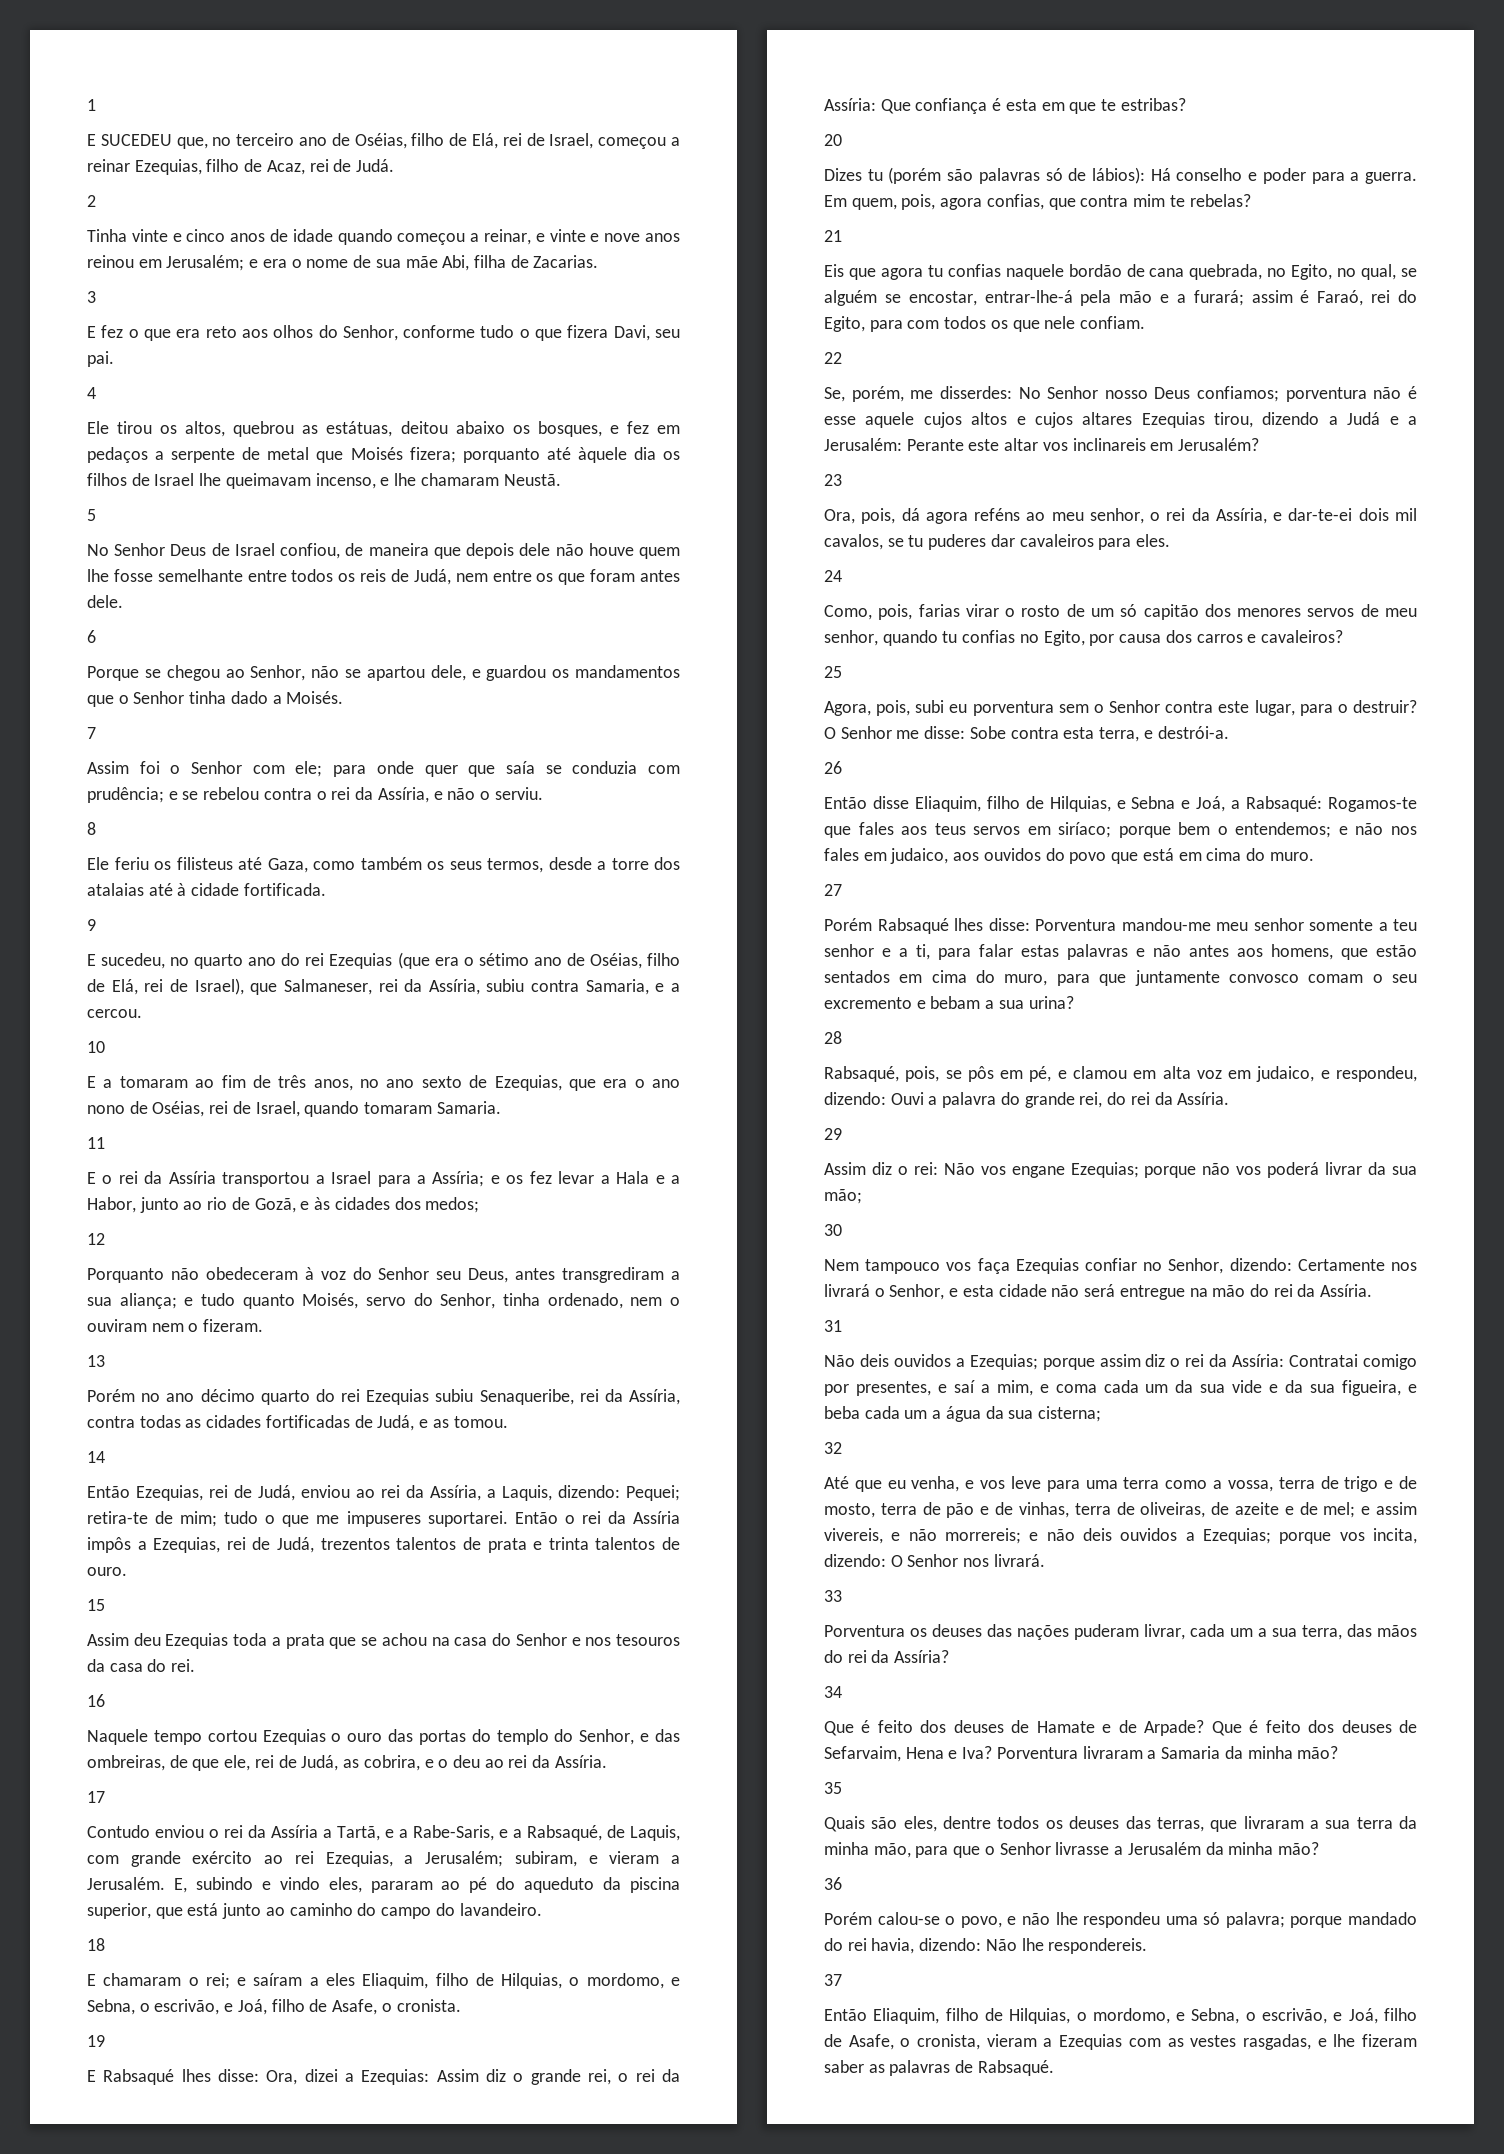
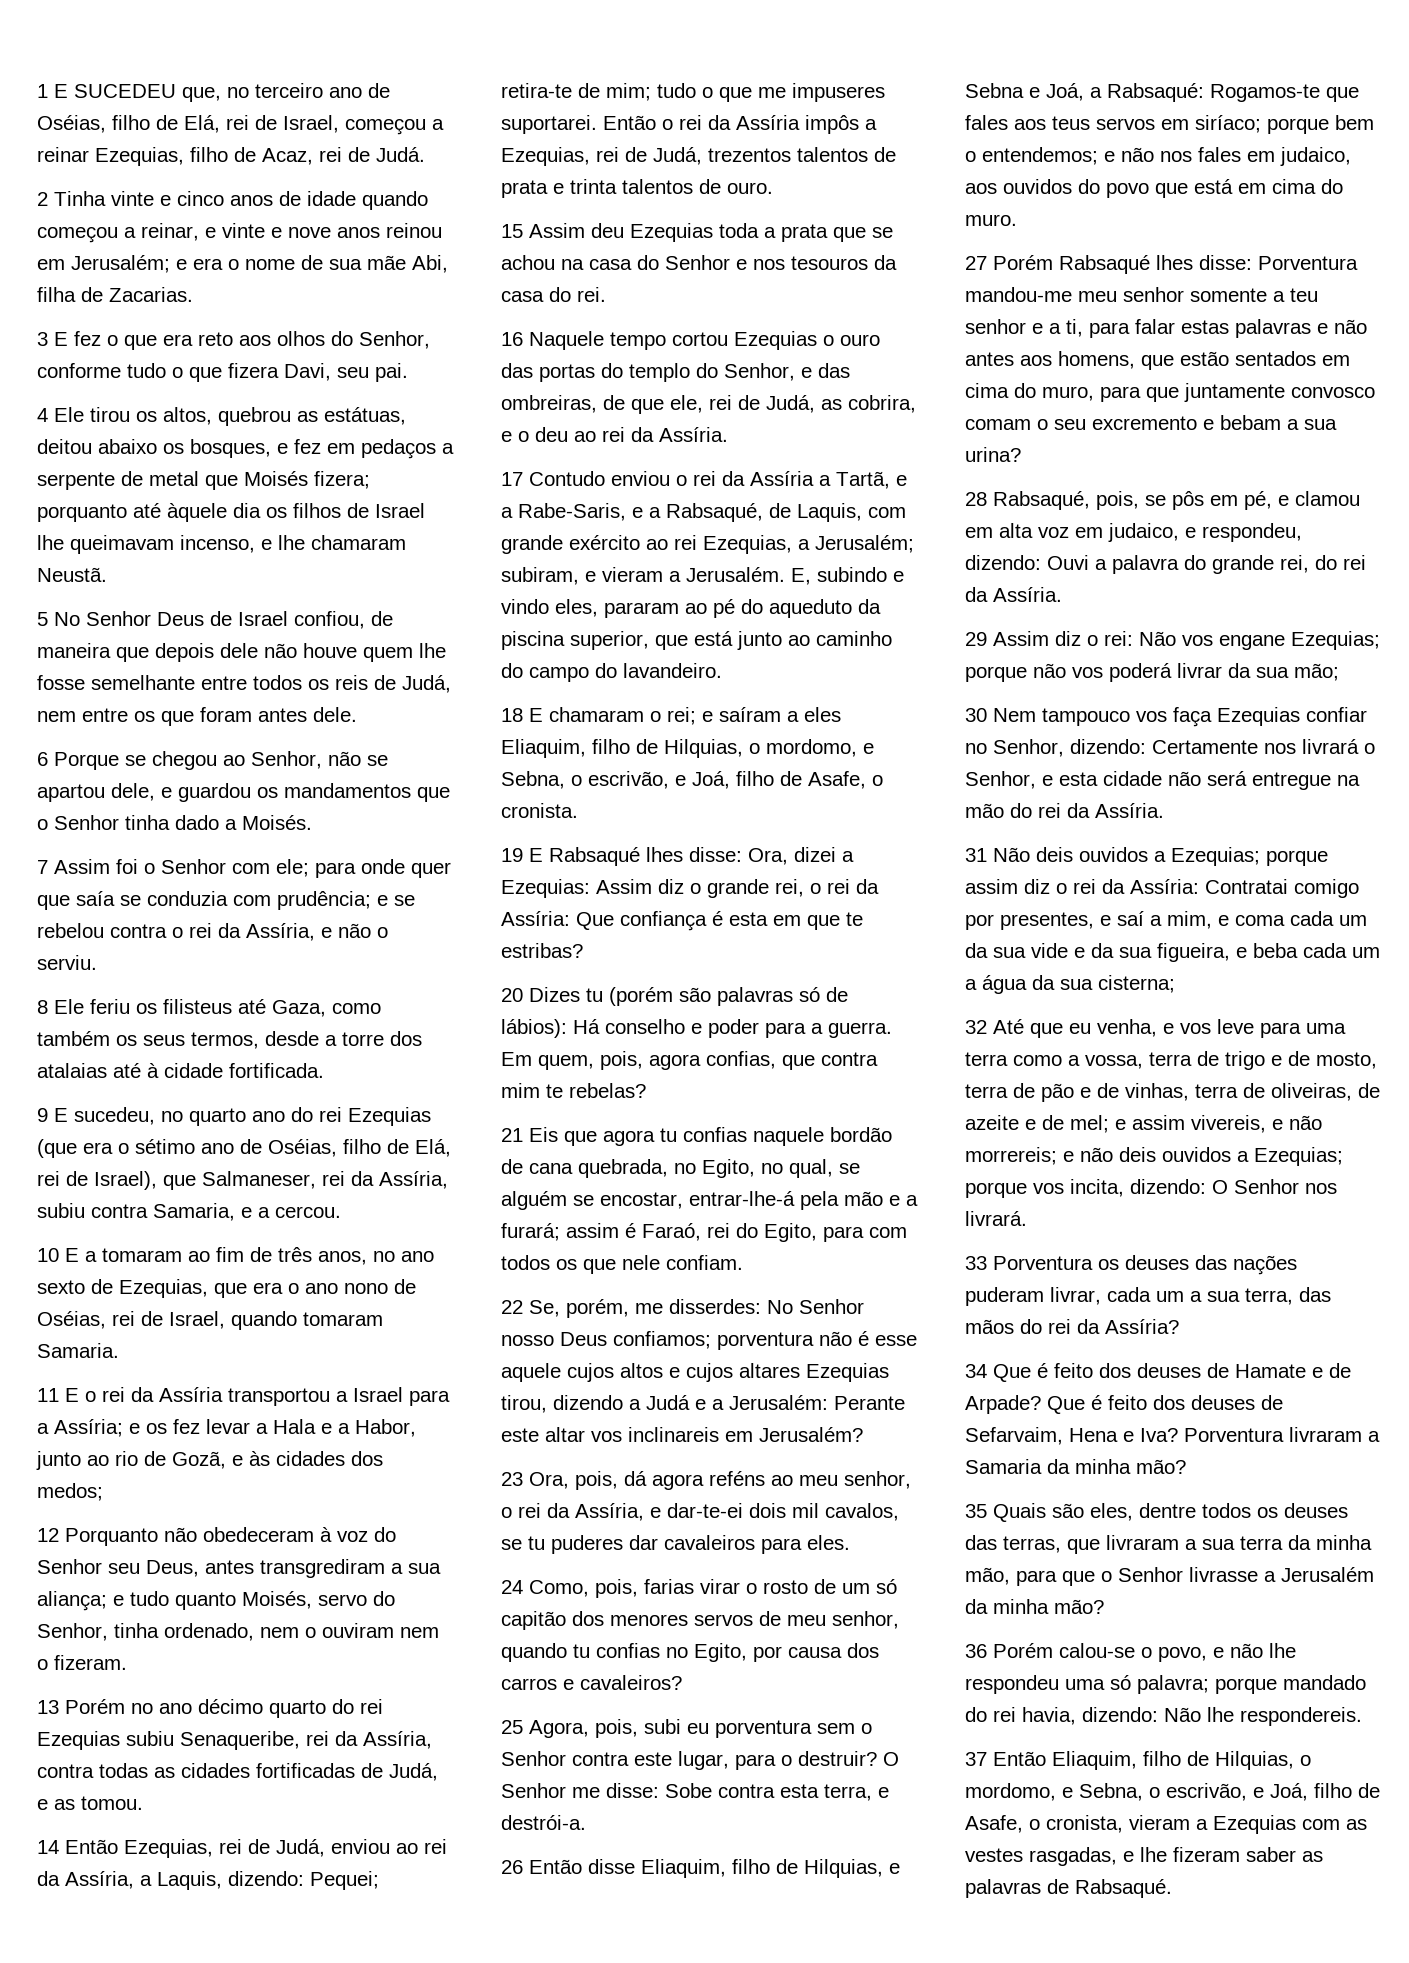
- 1
- E SUCEDEU que, no terceiro ano de Oséias, filho de Elá, rei de Israel, começou a reinar Ezequias, filho de Acaz, rei de Judá.
+ 1 E SUCEDEU que, no terceiro ano de Oséias, filho de Elá, rei de Israel, começou a reinar Ezequias, filho de Acaz, rei de Judá.
- 2
- Tinha vinte e cinco anos de idade quando começou a reinar, e vinte e nove anos reinou em Jerusalém; e era o nome de sua mãe Abi, filha de Zacarias.
+ 2 Tinha vinte e cinco anos de idade quando começou a reinar, e vinte e nove anos reinou em Jerusalém; e era o nome de sua mãe Abi, filha de Zacarias.
- 3
- E fez o que era reto aos olhos do Senhor, conforme tudo o que fizera Davi, seu pai.
+ 3 E fez o que era reto aos olhos do Senhor, conforme tudo o que fizera Davi, seu pai.
- 4
- Ele tirou os altos, quebrou as estátuas, deitou abaixo os bosques, e fez em pedaços a serpente de metal que Moisés fizera; porquanto até àquele dia os filhos de Israel lhe queimavam incenso, e lhe chamaram Neustã.
+ 4 Ele tirou os altos, quebrou as estátuas, deitou abaixo os bosques, e fez em pedaços a serpente de metal que Moisés fizera; porquanto até àquele dia os filhos de Israel lhe queimavam incenso, e lhe chamaram Neustã.
- 5
- No Senhor Deus de Israel confiou, de maneira que depois dele não houve quem lhe fosse semelhante entre todos os reis de Judá, nem entre os que foram antes dele.
+ 5 No Senhor Deus de Israel confiou, de maneira que depois dele não houve quem lhe fosse semelhante entre todos os reis de Judá, nem entre os que foram antes dele.
- 6
- Porque se chegou ao Senhor, não se apartou dele, e guardou os mandamentos que o Senhor tinha dado a Moisés.
+ 6 Porque se chegou ao Senhor, não se apartou dele, e guardou os mandamentos que o Senhor tinha dado a Moisés.
- 7
- Assim foi o Senhor com ele; para onde quer que saía se conduzia com prudência; e se rebelou contra o rei da Assíria, e não o serviu.
+ 7 Assim foi o Senhor com ele; para onde quer que saía se conduzia com prudência; e se rebelou contra o rei da Assíria, e não o serviu.
- 8
- Ele feriu os filisteus até Gaza, como também os seus termos, desde a torre dos atalaias até à cidade fortificada.
+ 8 Ele feriu os filisteus até Gaza, como também os seus termos, desde a torre dos atalaias até à cidade fortificada.
- 9
- E sucedeu, no quarto ano do rei Ezequias (que era o sétimo ano de Oséias, filho de Elá, rei de Israel), que Salmaneser, rei da Assíria, subiu contra Samaria, e a cercou.
+ 9 E sucedeu, no quarto ano do rei Ezequias (que era o sétimo ano de Oséias, filho de Elá, rei de Israel), que Salmaneser, rei da Assíria, subiu contra Samaria, e a cercou.
- 10
- E a tomaram ao fim de três anos, no ano sexto de Ezequias, que era o ano nono de Oséias, rei de Israel, quando tomaram Samaria.
+ 10 E a tomaram ao fim de três anos, no ano sexto de Ezequias, que era o ano nono de Oséias, rei de Israel, quando tomaram Samaria.
- 11
- E o rei da Assíria transportou a Israel para a Assíria; e os fez levar a Hala e a Habor, junto ao rio de Gozã, e às cidades dos medos;
+ 11 E o rei da Assíria transportou a Israel para a Assíria; e os fez levar a Hala e a Habor, junto ao rio de Gozã, e às cidades dos medos;
- 12
- Porquanto não obedeceram à voz do Senhor seu Deus, antes transgrediram a sua aliança; e tudo quanto Moisés, servo do Senhor, tinha ordenado, nem o ouviram nem o fizeram.
+ 12 Porquanto não obedeceram à voz do Senhor seu Deus, antes transgrediram a sua aliança; e tudo quanto Moisés, servo do Senhor, tinha ordenado, nem o ouviram nem o fizeram.
- 13
- Porém no ano décimo quarto do rei Ezequias subiu Senaqueribe, rei da Assíria, contra todas as cidades fortificadas de Judá, e as tomou.
+ 13 Porém no ano décimo quarto do rei Ezequias subiu Senaqueribe, rei da Assíria, contra todas as cidades fortificadas de Judá, e as tomou.
- 14
- Então Ezequias, rei de Judá, enviou ao rei da Assíria, a Laquis, dizendo: Pequei; retira-te de mim; tudo o que me impuseres suportarei.
+ 14 Então Ezequias, rei de Judá, enviou ao rei da Assíria, a Laquis, dizendo: Pequei; retira-te de mim; tudo o que me impuseres suportarei.
- 15
- Assim deu Ezequias toda a prata que se achou na casa do Senhor e nos tesouros da casa do rei.
+ 15 Assim deu Ezequias toda a prata que se achou na casa do Senhor e nos tesouros da casa do rei.
- 16
- Naquele tempo cortou Ezequias o ouro das portas do templo do Senhor, e das ombreiras, de que ele, rei de Judá, as cobrira, e o deu ao rei da Assíria.
+ 16 Naquele tempo cortou Ezequias o ouro das portas do templo do Senhor, e das ombreiras, de que ele, rei de Judá, as cobrira, e o deu ao rei da Assíria.
- 17
- Contudo enviou o rei da Assíria a Tartã, e a Rabe-Saris, e a Rabsaqué, de Laquis, com grande exército ao rei Ezequias, a Jerusalém; subiram, e vieram a Jerusalém.
+ 17 Contudo enviou o rei da Assíria a Tartã, e a Rabe-Saris, e a Rabsaqué, de Laquis, com grande exército ao rei Ezequias, a Jerusalém; subiram, e vieram a Jerusalém.
- 18
- E chamaram o rei; e saíram a eles Eliaquim, filho de Hilquias, o mordomo, e Sebna, o escrivão, e Joá, filho de Asafe, o cronista.
+ 18 E chamaram o rei; e saíram a eles Eliaquim, filho de Hilquias, o mordomo, e Sebna, o escrivão, e Joá, filho de Asafe, o cronista.
- 19
- E Rabsaqué lhes disse: Ora, dizei a Ezequias: Assim diz o grande rei, o rei da Assíria: Que confiança é esta em que te estribas?
+ 19 E Rabsaqué lhes disse: Ora, dizei a Ezequias: Assim diz o grande rei, o rei da Assíria: Que confiança é esta em que te estribas?
- 20
- Dizes tu (porém são palavras só de lábios): Há conselho e poder para a guerra.
+ 20 Dizes tu (porém são palavras só de lábios): Há conselho e poder para a guerra.
- 21
- Eis que agora tu confias naquele bordão de cana quebrada, no Egito, no qual, se alguém se encostar, entrar-lhe-á pela mão e a furará; assim é Faraó, rei do Egito, para com todos os que nele confiam.
+ 21 Eis que agora tu confias naquele bordão de cana quebrada, no Egito, no qual, se alguém se encostar, entrar-lhe-á pela mão e a furará; assim é Faraó, rei do Egito, para com todos os que nele confiam.
- 22
- Se, porém, me disserdes: No Senhor nosso Deus confiamos; porventura não é esse aquele cujos altos e cujos altares Ezequias tirou, dizendo a Judá e a Jerusalém: Perante este altar vos inclinareis em Jerusalém?
+ 22 Se, porém, me disserdes: No Senhor nosso Deus confiamos; porventura não é esse aquele cujos altos e cujos altares Ezequias tirou, dizendo a Judá e a Jerusalém: Perante este altar vos inclinareis em Jerusalém?
- 23
- Ora, pois, dá agora reféns ao meu senhor, o rei da Assíria, e dar-te-ei dois mil cavalos, se tu puderes dar cavaleiros para eles.
+ 23 Ora, pois, dá agora reféns ao meu senhor, o rei da Assíria, e dar-te-ei dois mil cavalos, se tu puderes dar cavaleiros para eles.
- 24
- Como, pois, farias virar o rosto de um só capitão dos menores servos de meu senhor, quando tu confias no Egito, por causa dos carros e cavaleiros?
+ 24 Como, pois, farias virar o rosto de um só capitão dos menores servos de meu senhor, quando tu confias no Egito, por causa dos carros e cavaleiros?
- 25
- Agora, pois, subi eu porventura sem o Senhor contra este lugar, para o destruir?
+ 25 Agora, pois, subi eu porventura sem o Senhor contra este lugar, para o destruir?
- 26
- Então disse Eliaquim, filho de Hilquias, e Sebna e Joá, a Rabsaqué: Rogamos-te que fales aos teus servos em siríaco; porque bem o entendemos; e não nos fales em judaico, aos ouvidos do povo que está em cima do muro.
+ 26 Então disse Eliaquim, filho de Hilquias, e Sebna e Joá, a Rabsaqué: Rogamos-te que fales aos teus servos em siríaco; porque bem o entendemos; e não nos fales em judaico, aos ouvidos do povo que está em cima do muro.
- 27
- Porém Rabsaqué lhes disse: Porventura mandou-me meu senhor somente a teu senhor e a ti, para falar estas palavras e não antes aos homens, que estão sentados em cima do muro, para que juntamente convosco comam o seu excremento e bebam a sua urina?
+ 27 Porém Rabsaqué lhes disse: Porventura mandou-me meu senhor somente a teu senhor e a ti, para falar estas palavras e não antes aos homens, que estão sentados em cima do muro, para que juntamente convosco comam o seu excremento e bebam a sua urina?
- 28
- Rabsaqué, pois, se pôs em pé, e clamou em alta voz em judaico, e respondeu, dizendo: Ouvi a palavra do grande rei, do rei da Assíria.
+ 28 Rabsaqué, pois, se pôs em pé, e clamou em alta voz em judaico, e respondeu, dizendo: Ouvi a palavra do grande rei, do rei da Assíria.
- 29
- Assim diz o rei: Não vos engane Ezequias; porque não vos poderá livrar da sua mão;
+ 29 Assim diz o rei: Não vos engane Ezequias; porque não vos poderá livrar da sua mão;
- 30
- Nem tampouco vos faça Ezequias confiar no Senhor, dizendo: Certamente nos livrará o Senhor, e esta cidade não será entregue na mão do rei da Assíria.
+ 30 Nem tampouco vos faça Ezequias confiar no Senhor, dizendo: Certamente nos livrará o Senhor, e esta cidade não será entregue na mão do rei da Assíria.
- 31
- Não deis ouvidos a Ezequias; porque assim diz o rei da Assíria: Contratai comigo por presentes, e saí a mim, e coma cada um da sua vide e da sua figueira, e beba cada um a água da sua cisterna;
+ 31 Não deis ouvidos a Ezequias; porque assim diz o rei da Assíria: Contratai comigo por presentes, e saí a mim, e coma cada um da sua vide e da sua figueira, e beba cada um a água da sua cisterna;
- 32
- Até que eu venha, e vos leve para uma terra como a vossa, terra de trigo e de mosto, terra de pão e de vinhas, terra de oliveiras, de azeite e de mel; e assim vivereis, e não morrereis; e não deis ouvidos a Ezequias; porque vos incita, dizendo: O Senhor nos livrará.
+ 32 Até que eu venha, e vos leve para uma terra como a vossa, terra de trigo e de mosto, terra de pão e de vinhas, terra de oliveiras, de azeite e de mel; e assim vivereis, e não morrereis; e não deis ouvidos a Ezequias; porque vos incita, dizendo: O Senhor nos livrará.
- 33
- Porventura os deuses das nações puderam livrar, cada um a sua terra, das mãos do rei da Assíria?
+ 33 Porventura os deuses das nações puderam livrar, cada um a sua terra, das mãos do rei da Assíria?
- 34
- Que é feito dos deuses de Hamate e de Arpade?
+ 34 Que é feito dos deuses de Hamate e de Arpade?
- 35
- Quais são eles, dentre todos os deuses das terras, que livraram a sua terra da minha mão, para que o Senhor livrasse a Jerusalém da minha mão?
+ 35 Quais são eles, dentre todos os deuses das terras, que livraram a sua terra da minha mão, para que o Senhor livrasse a Jerusalém da minha mão?
- 36
- Porém calou-se o povo, e não lhe respondeu uma só palavra; porque mandado do rei havia, dizendo: Não lhe respondereis.
+ 36 Porém calou-se o povo, e não lhe respondeu uma só palavra; porque mandado do rei havia, dizendo: Não lhe respondereis.
- 37
- Então Eliaquim, filho de Hilquias, o mordomo, e Sebna, o escrivão, e Joá, filho de Asafe, o cronista, vieram a Ezequias com as vestes rasgadas, e lhe fizeram saber as palavras de Rabsaqué.
+ 37 Então Eliaquim, filho de Hilquias, o mordomo, e Sebna, o escrivão, e Joá, filho de Asafe, o cronista, vieram a Ezequias com as vestes rasgadas, e lhe fizeram saber as palavras de Rabsaqué.

